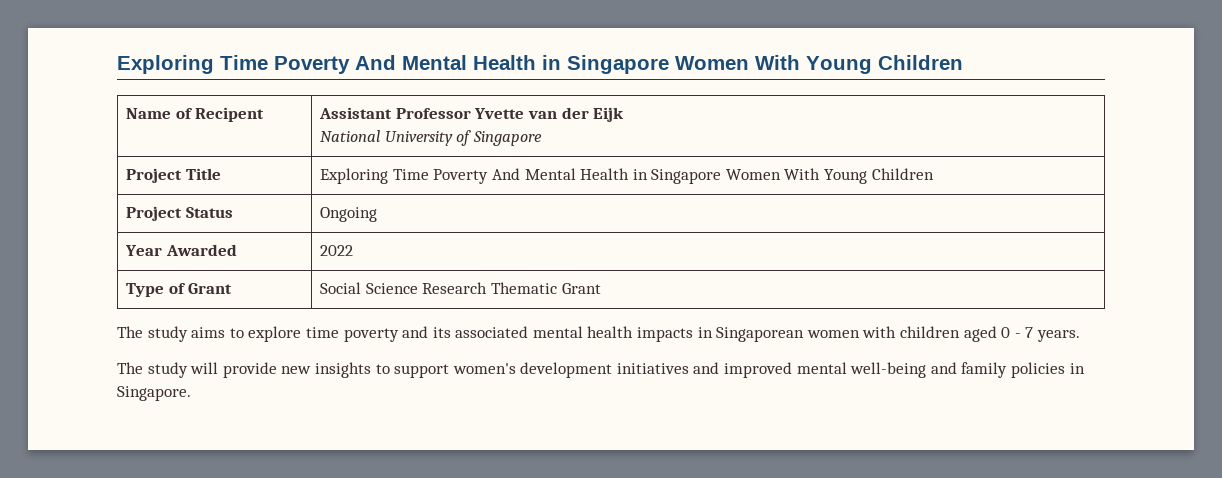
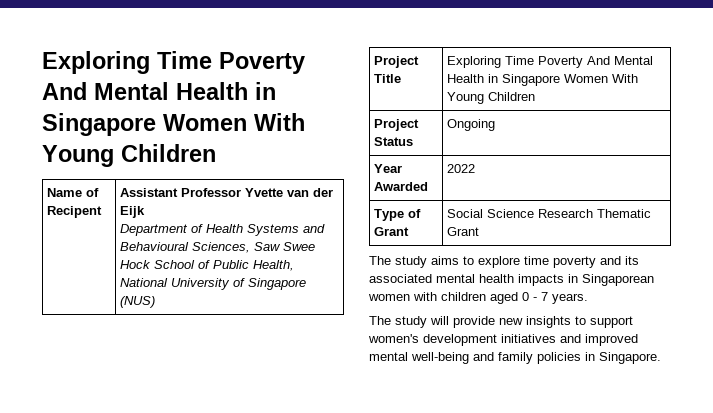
  Name of Recipent | Assistant Professor Yvette van der Eijk
- National University of Singapore
+ Department of Health Systems and Behavioural Sciences, Saw Swee Hock School of Public Health, National University of Singapore (NUS)

